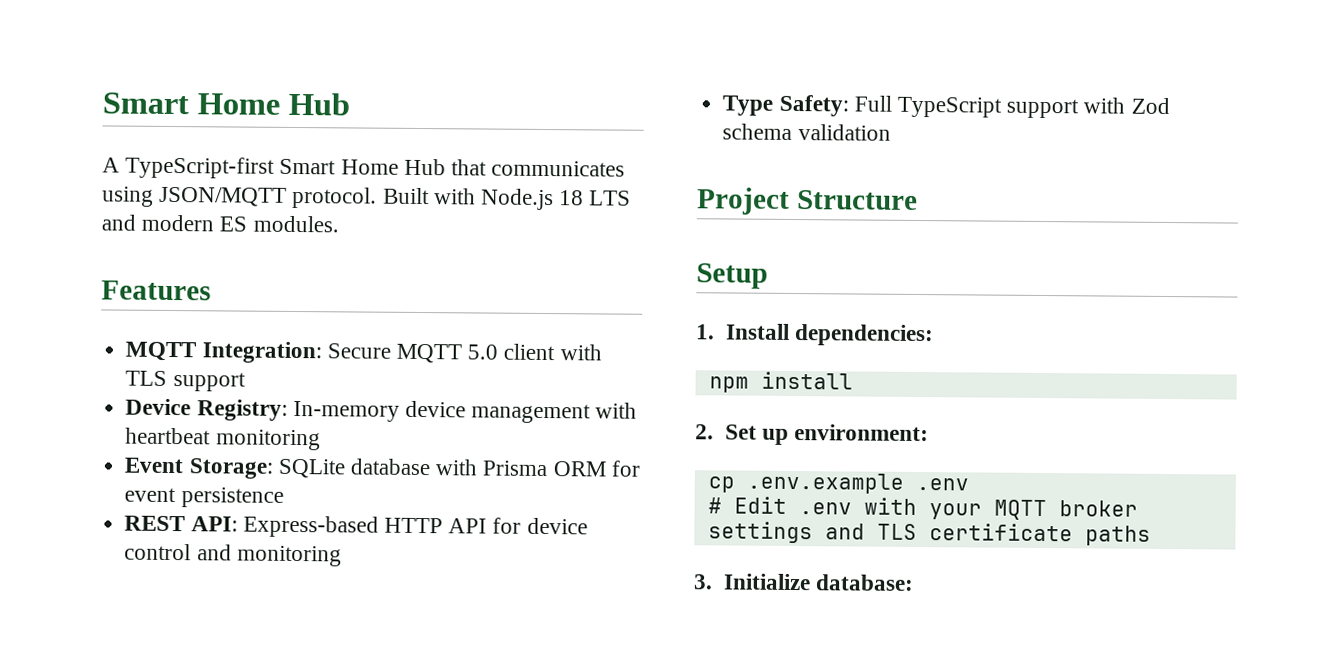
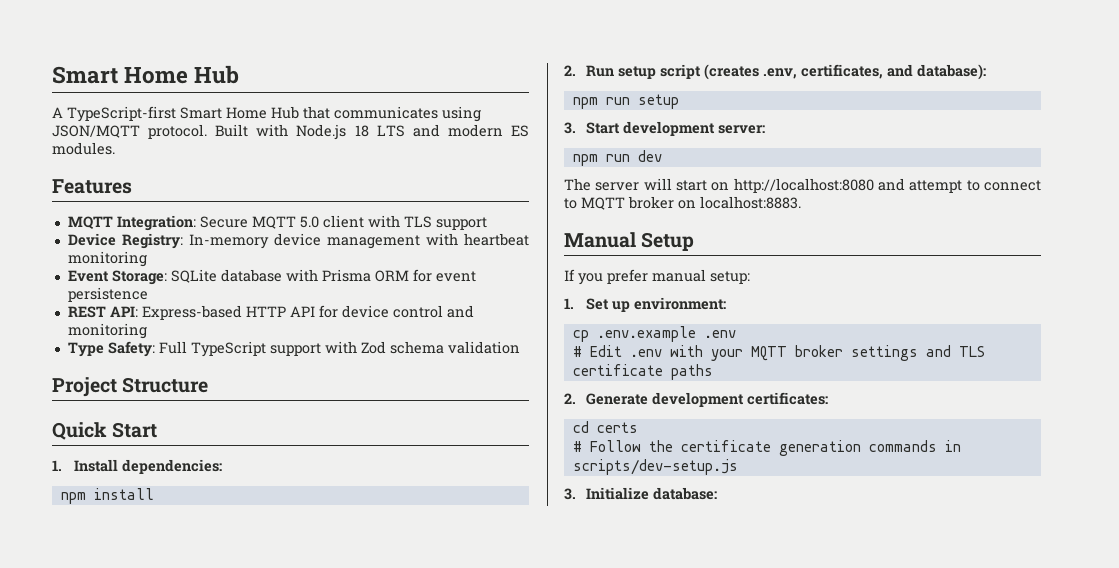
- Setup
+ Quick Start
- 2. Set up environment:
+ 2. Run setup script (creates .env, certificates, and database):
+ npm run setup
+ 3. Start development server:
+ npm run dev
+ The server will start on http://localhost:8080 and attempt to connect to MQTT broker on localhost:8883.
+ Manual Setup
+ If you prefer manual setup:
+ 1. Set up environment:
+ 2. Generate development certificates:
+ cd certs
+ # Follow the certificate generation commands in scripts/dev-setup.js

